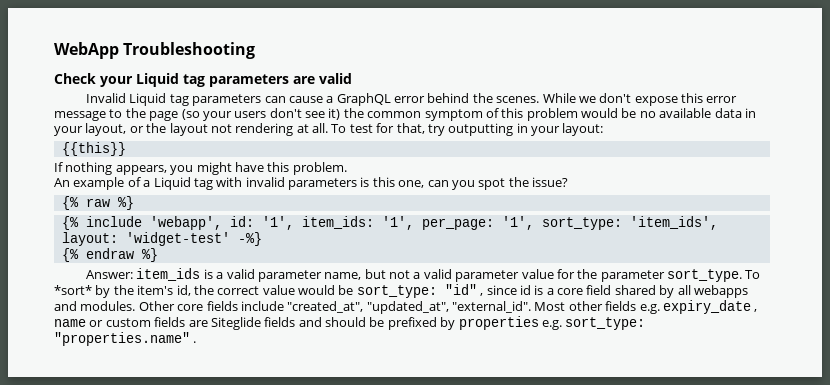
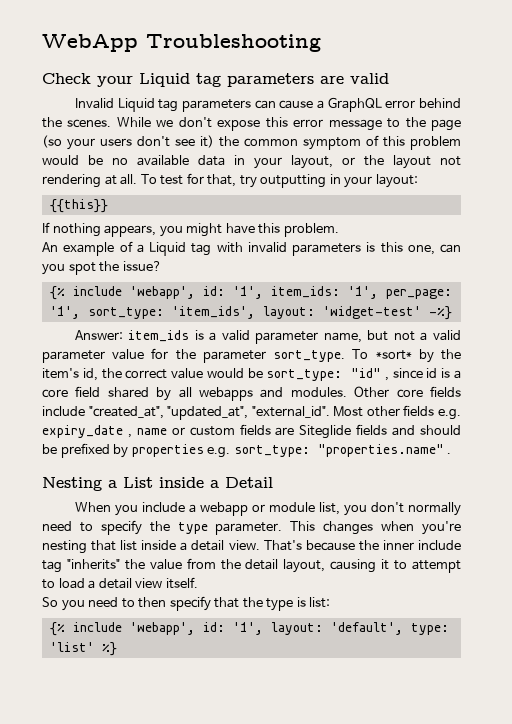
- {% raw %}
- {% endraw %}
+ Nesting a List inside a Detail
+ When you include a webapp or module list, you don't normally need to specify the type parameter. This changes when you're nesting that list inside a detail view. That's because the inner include tag "inherits" the value from the detail layout, causing it to attempt to load a detail view itself.
+ So you need to then specify that the type is list:
+ {% include 'webapp', id: '1', layout: 'default', type: 'list' %}

